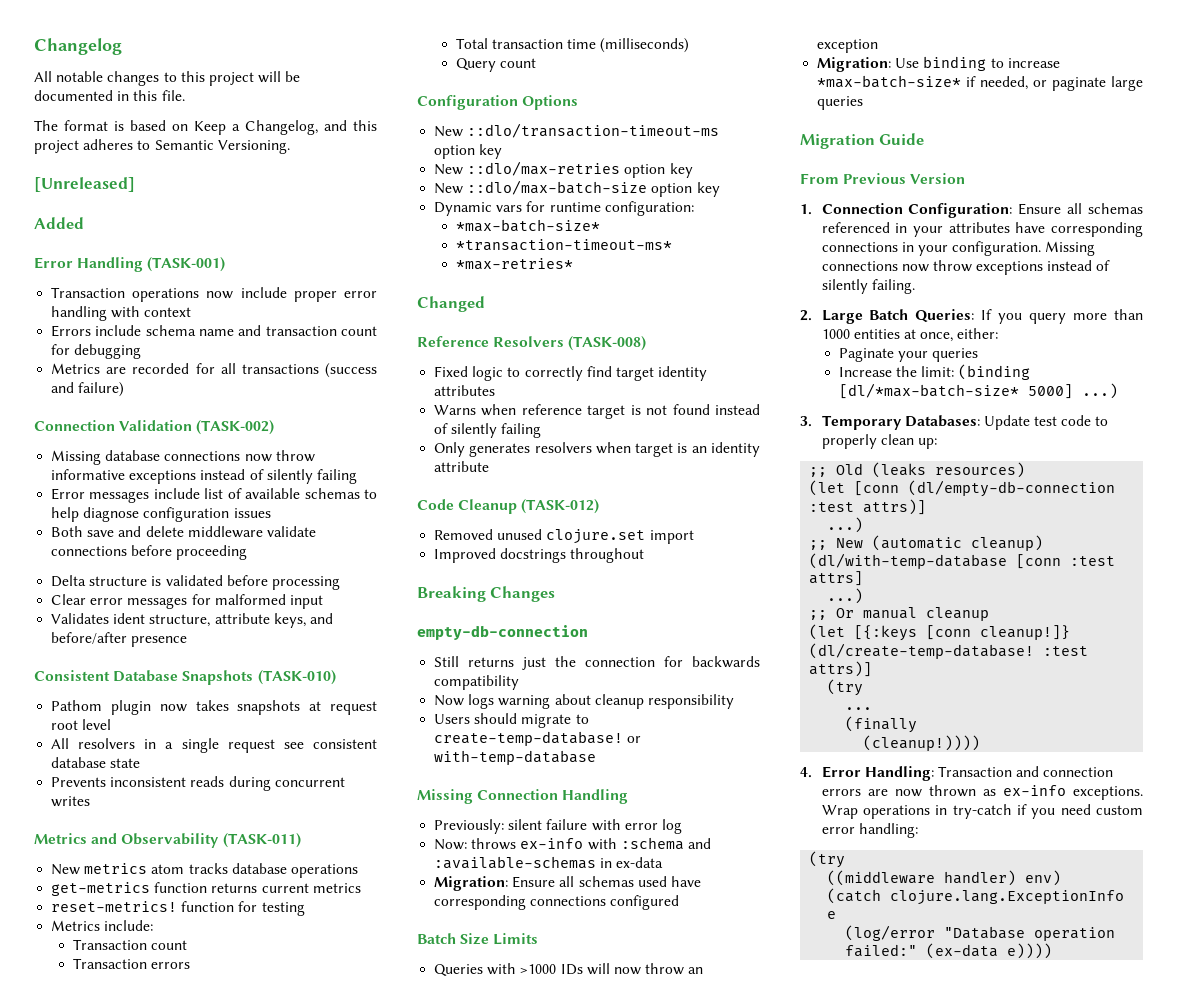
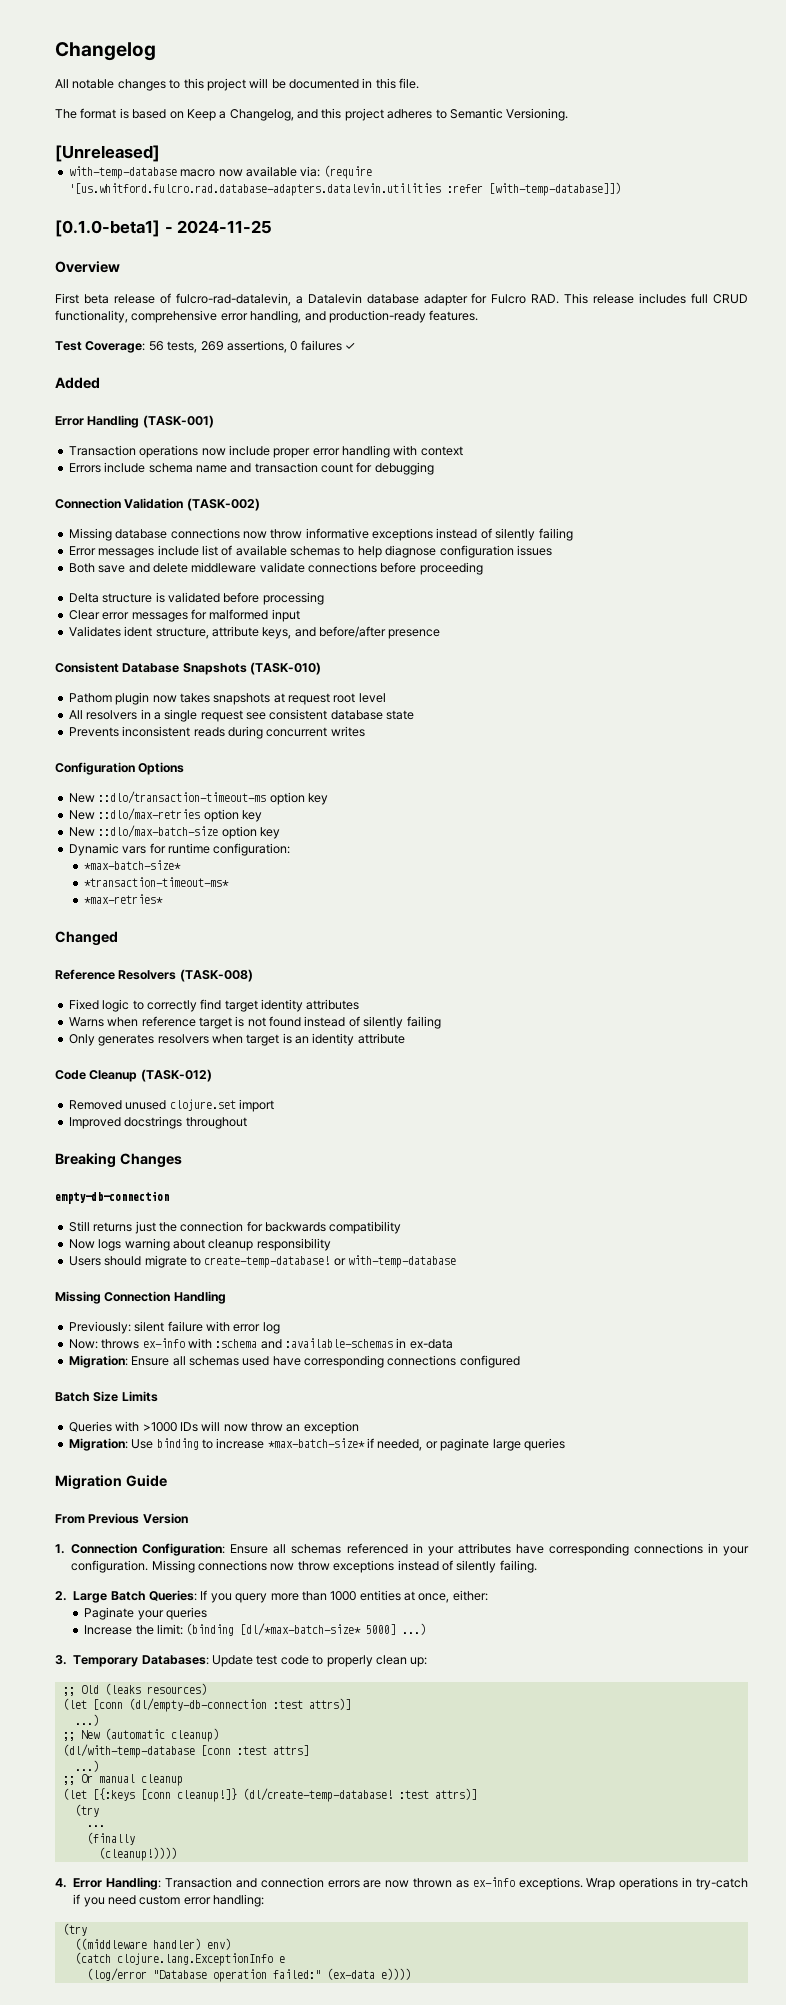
+ with-temp-database macro now available via: (require '[us.whitford.fulcro.rad.database-adapters.datalevin.utilities :refer [with-temp-database]])
+ [0.1.0-beta1] - 2024-11-25
+ Overview
+ First beta release of fulcro-rad-datalevin, a Datalevin database adapter for Fulcro RAD. This release includes full CRUD functionality, comprehensive error handling, and production-ready features.
+ Test Coverage: 56 tests, 269 assertions, 0 failures ✓
- Metrics are recorded for all transactions (success and failure)
- Metrics and Observability (TASK-011)
- New metrics atom tracks database operations
- get-metrics function returns current metrics
- reset-metrics! function for testing
- Metrics include:
- Transaction count
- Transaction errors
- Total transaction time (milliseconds)
- Query count

